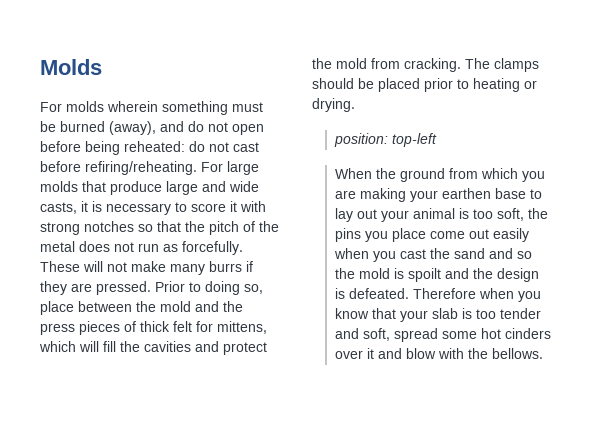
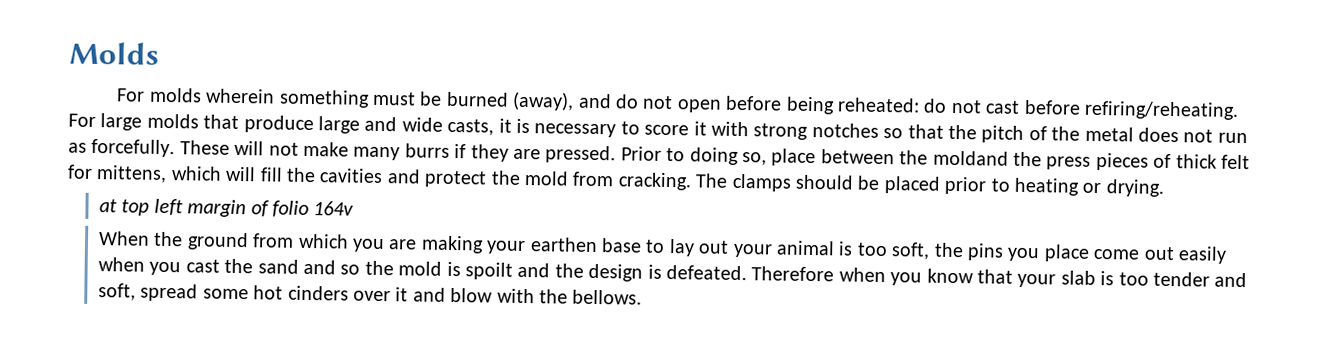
- Prior to doing so, place between the mold and the press pieces of thick felt for mittens, which will fill the cavities and protect the mold from cracking.
+ Prior to doing so, place between the moldand the press pieces of thick felt for mittens, which will fill the cavities and protect the mold from cracking.
- position: top-left
+ at top left margin of folio 164v

